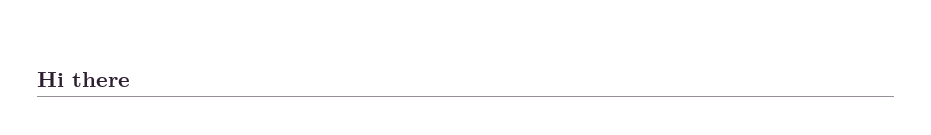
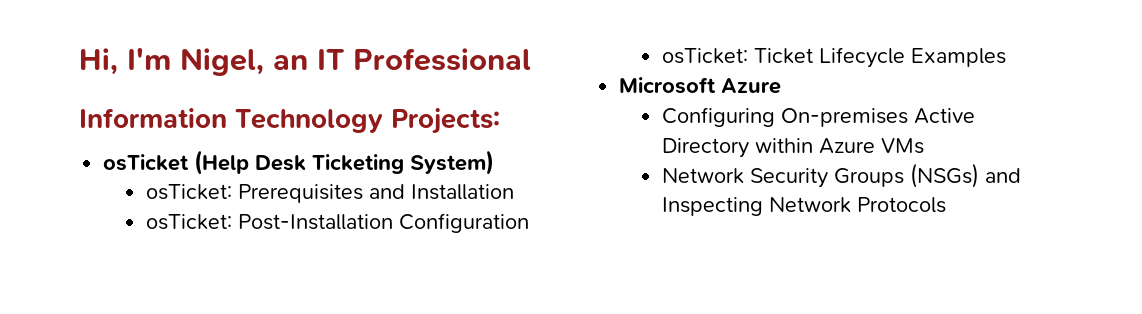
- Hi there
+ Hi, I'm Nigel, an IT Professional
+ Information Technology Projects:
+ osTicket (Help Desk Ticketing System)
+ osTicket: Prerequisites and Installation
+ osTicket: Post-Installation Configuration
+ osTicket: Ticket Lifecycle Examples
+ Microsoft Azure
+ Configuring On-premises Active Directory within Azure VMs
+ Network Security Groups (NSGs) and Inspecting Network Protocols

